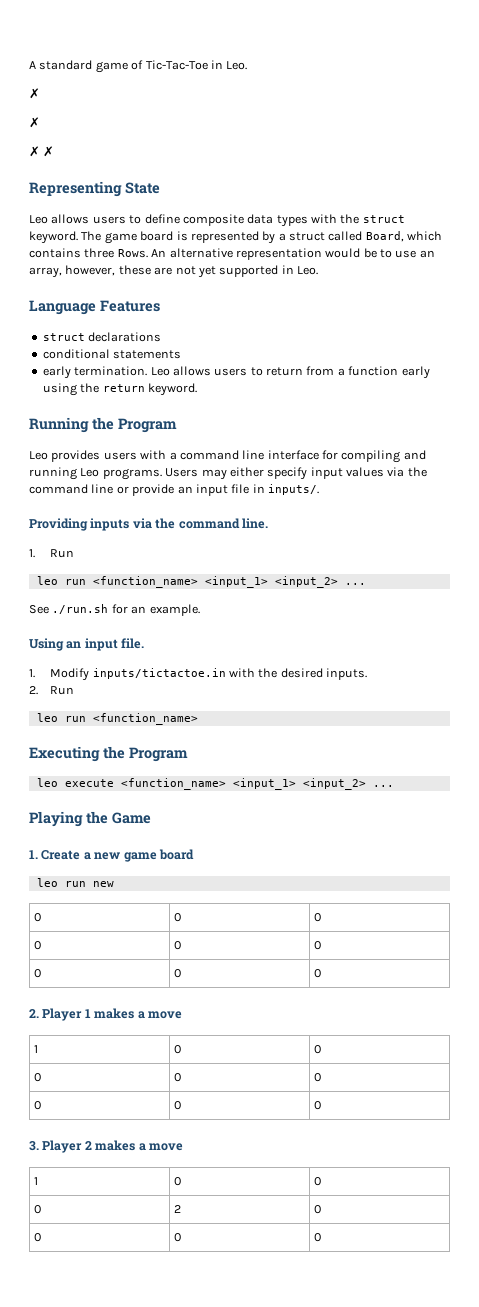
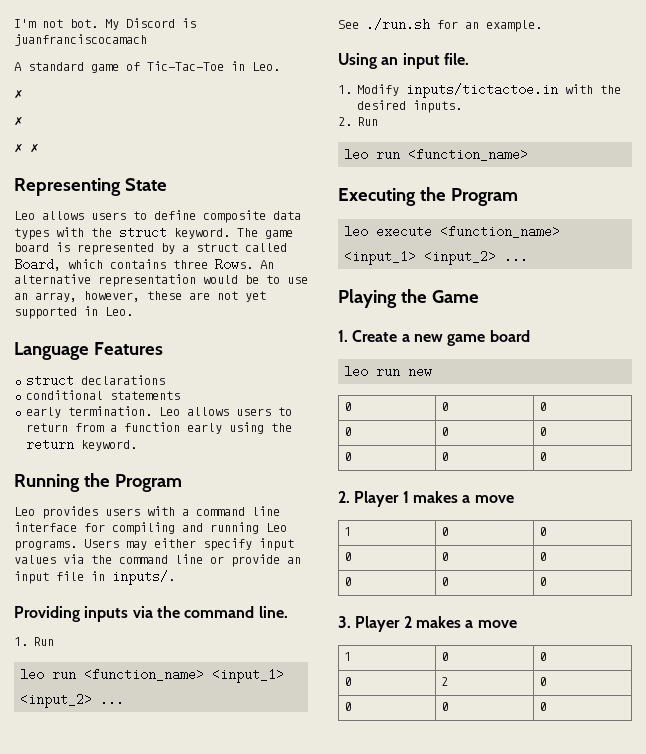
+ I'm not bot. My Discord is juanfranciscocamach

